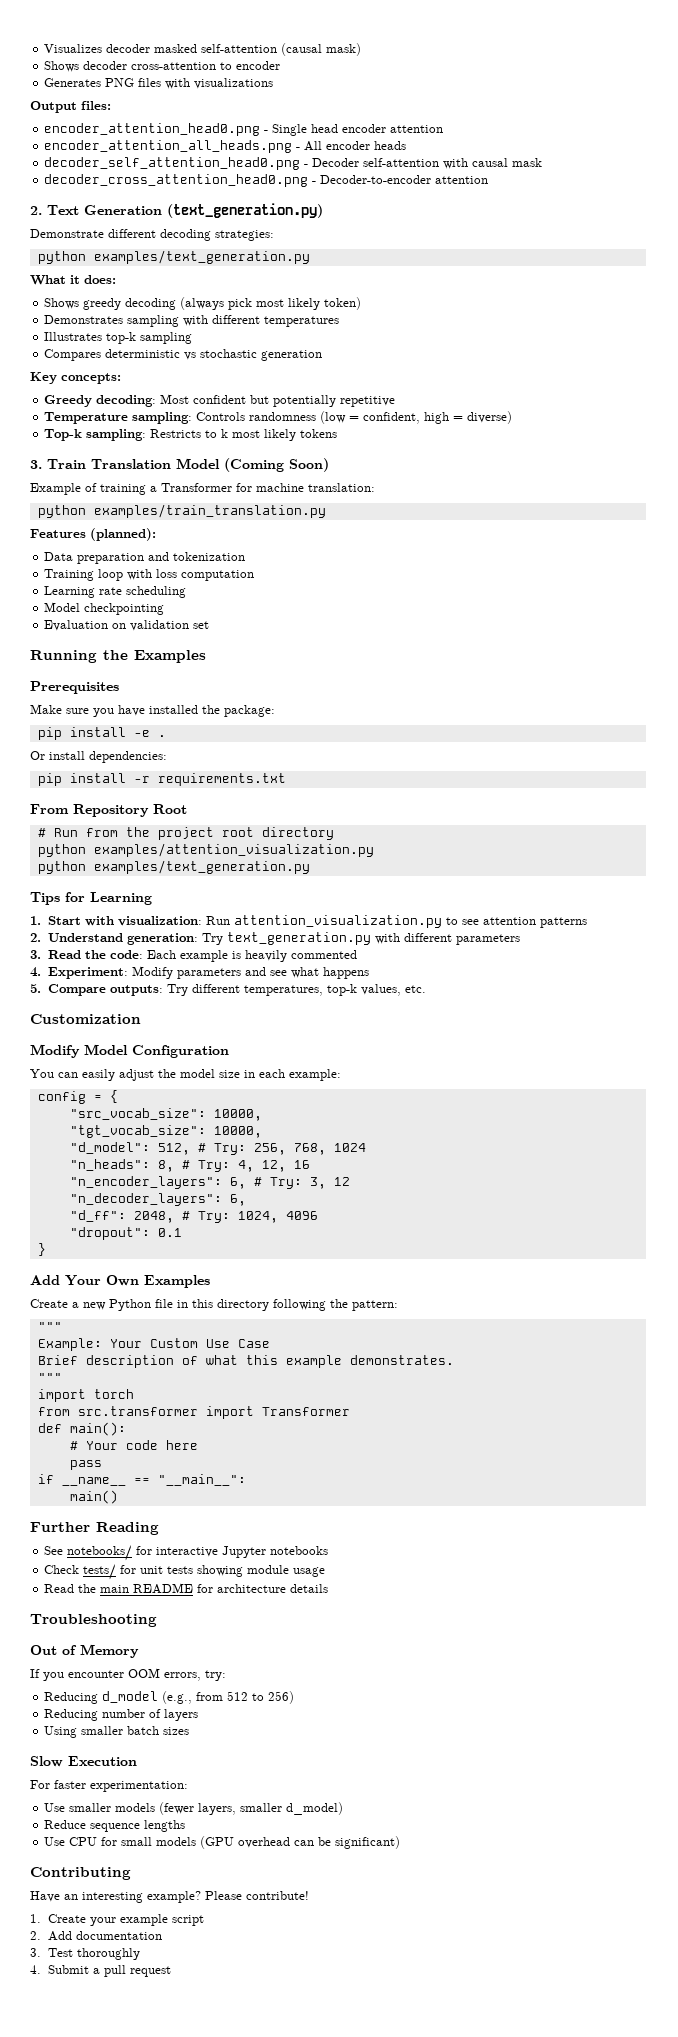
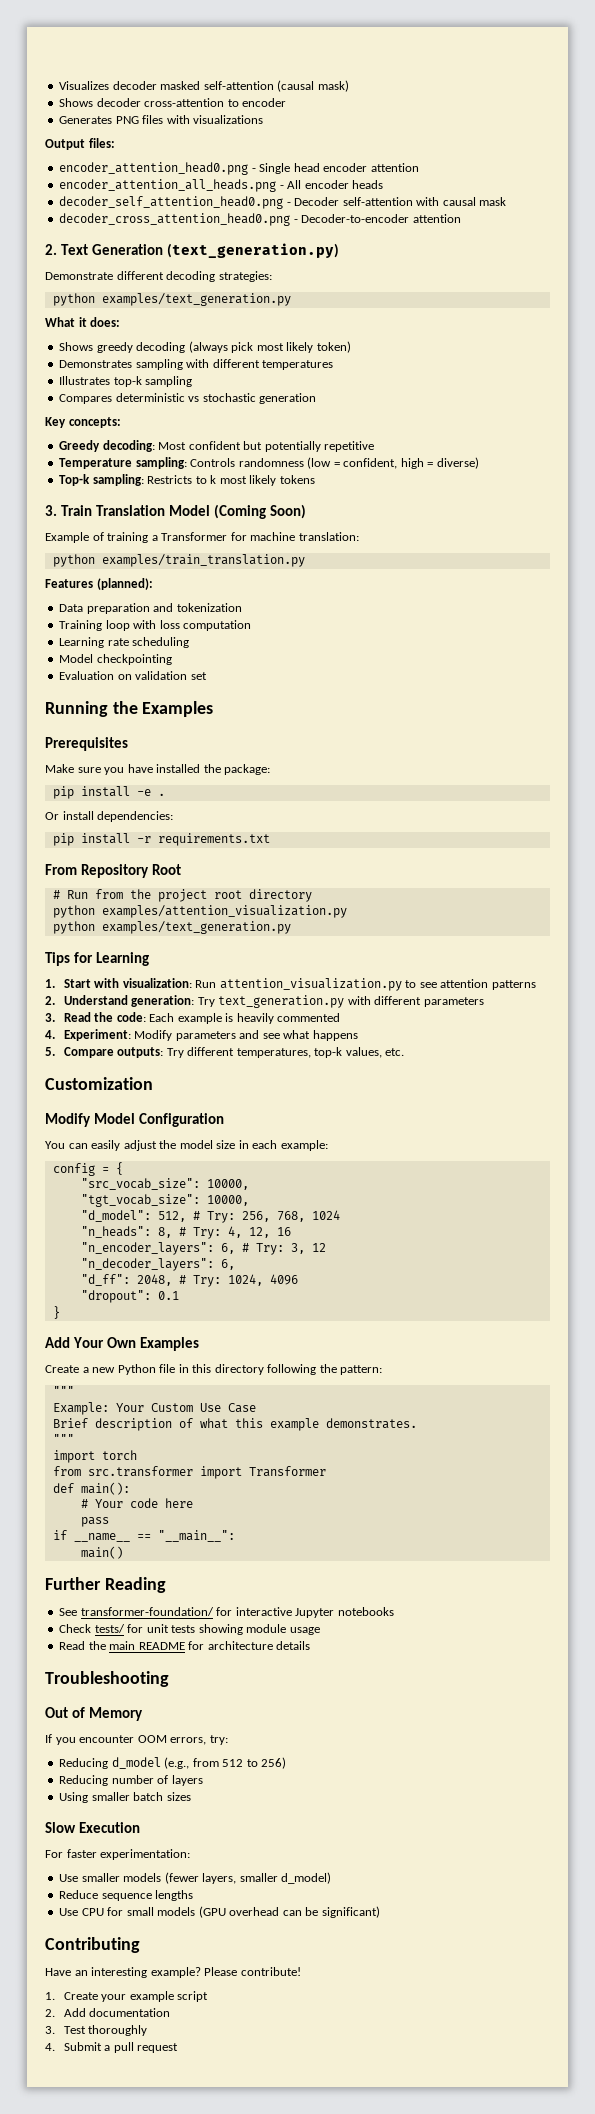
- See notebooks/ for interactive Jupyter notebooks
+ See transformer-foundation/ for interactive Jupyter notebooks

